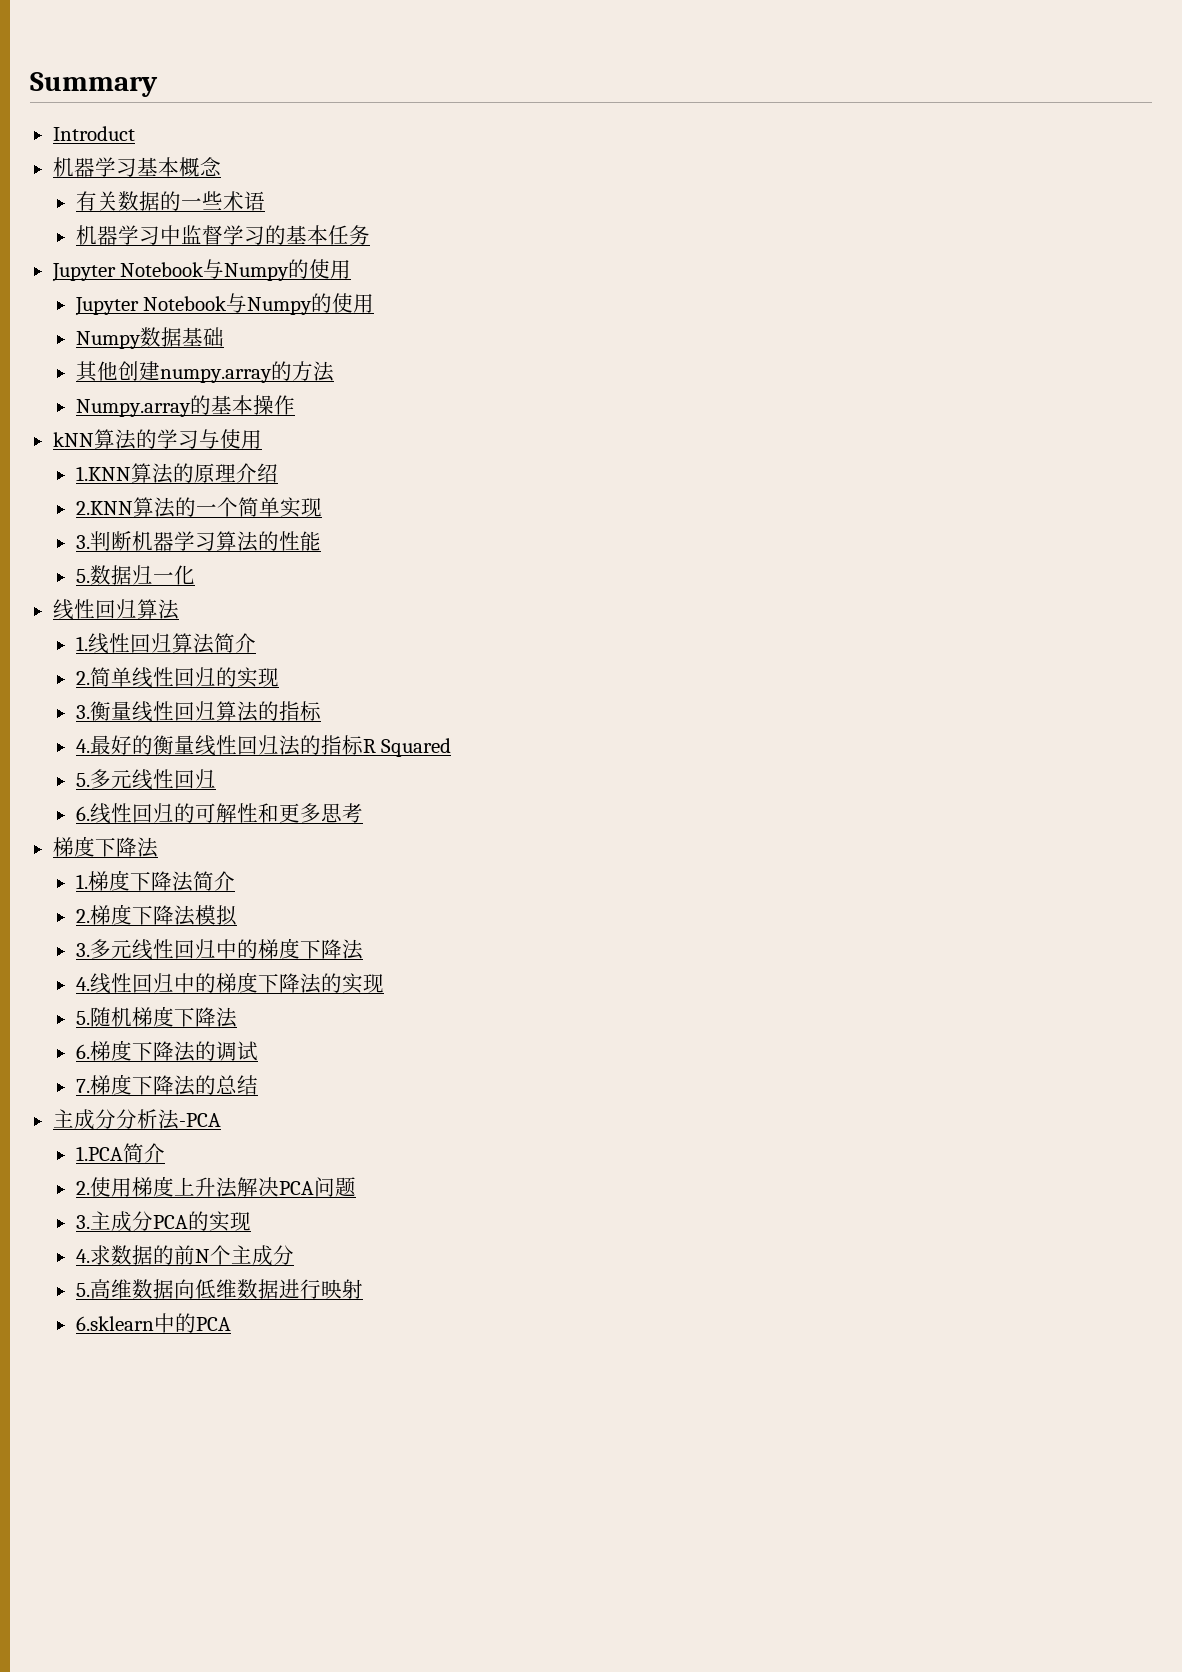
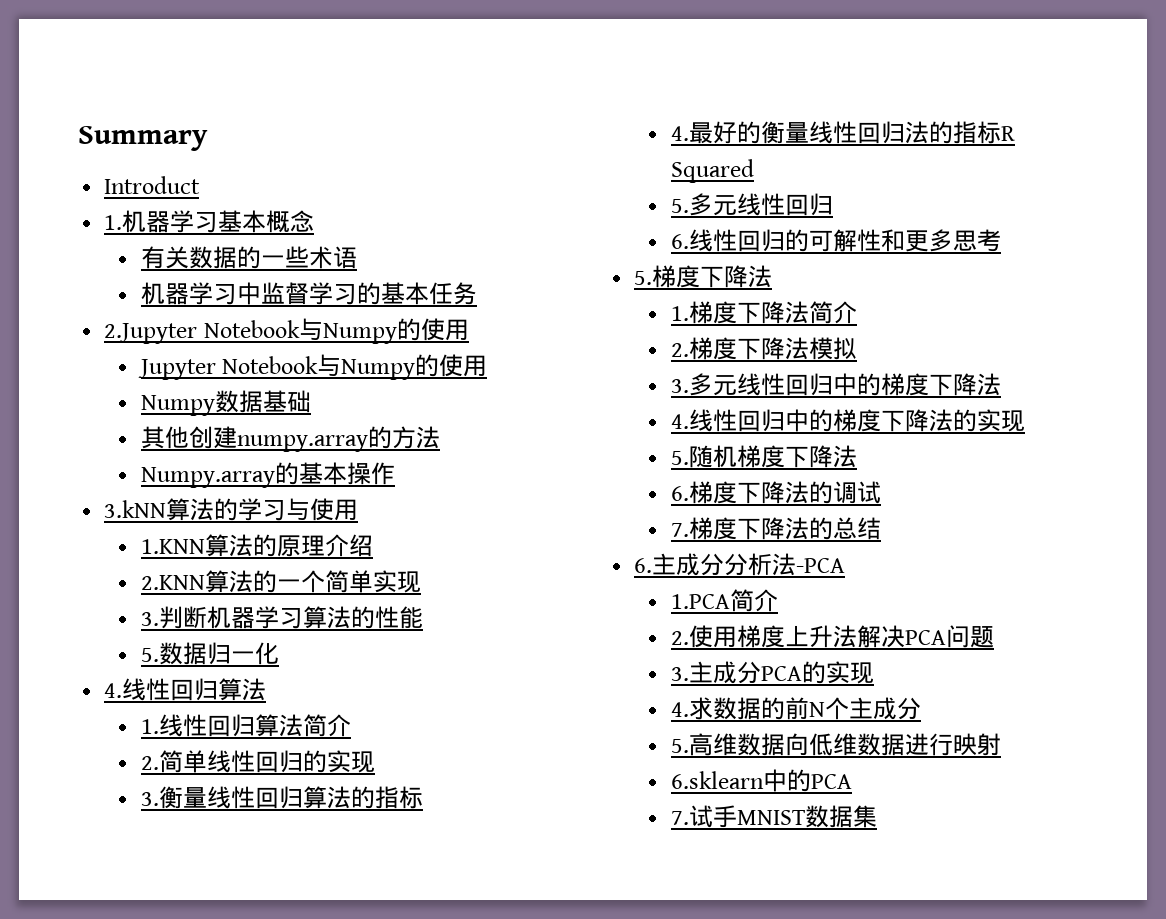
- 机器学习基本概念
+ 1.机器学习基本概念
  机器学习中监督学习的基本任务
- Jupyter Notebook与Numpy的使用
+ 2.Jupyter Notebook与Numpy的使用
- kNN算法的学习与使用
+ 3.kNN算法的学习与使用
  5.数据归一化
- 线性回归算法
+ 4.线性回归算法
  6.线性回归的可解性和更多思考
- 梯度下降法
+ 5.梯度下降法
- 主成分分析法-PCA
+ 6.主成分分析法-PCA
+ 7.试手MNIST数据集

